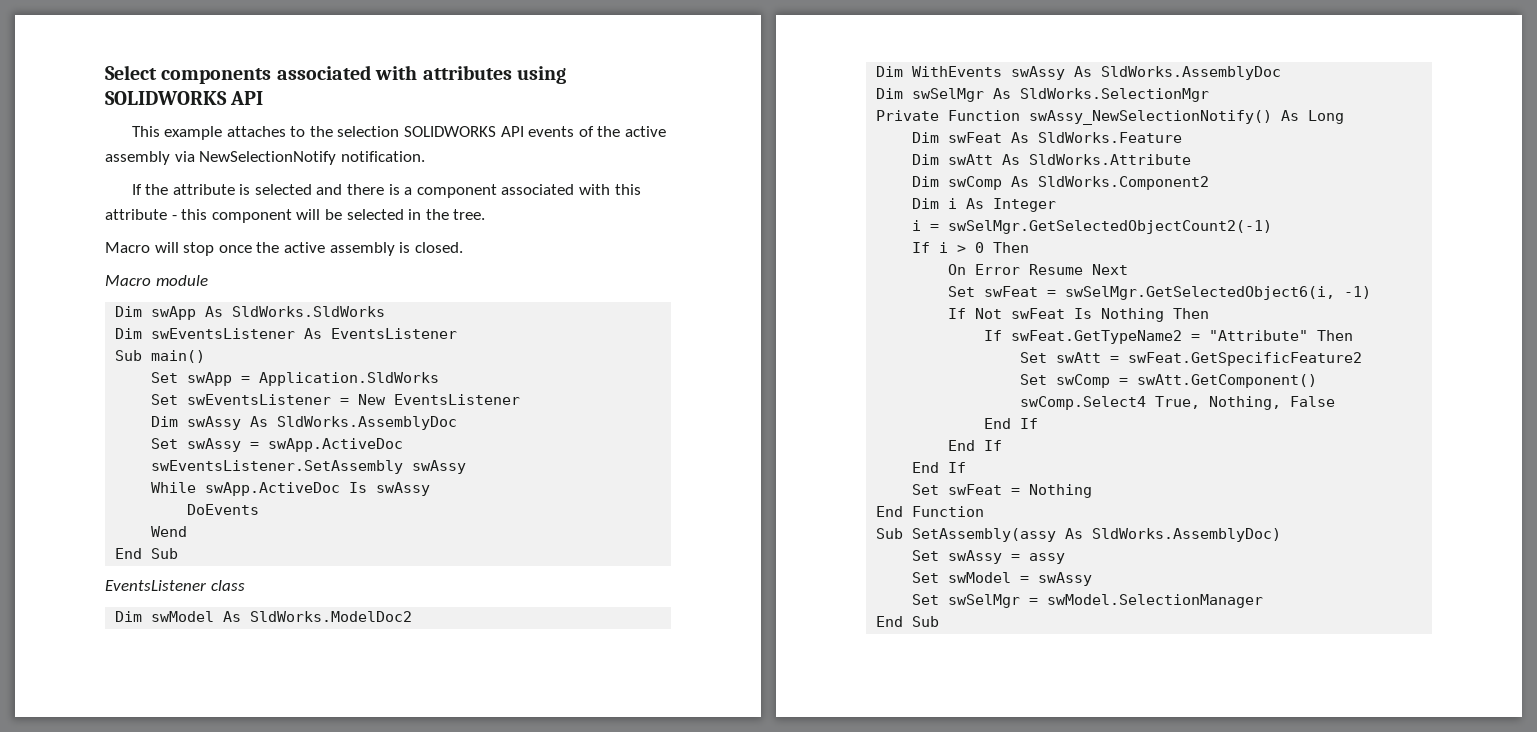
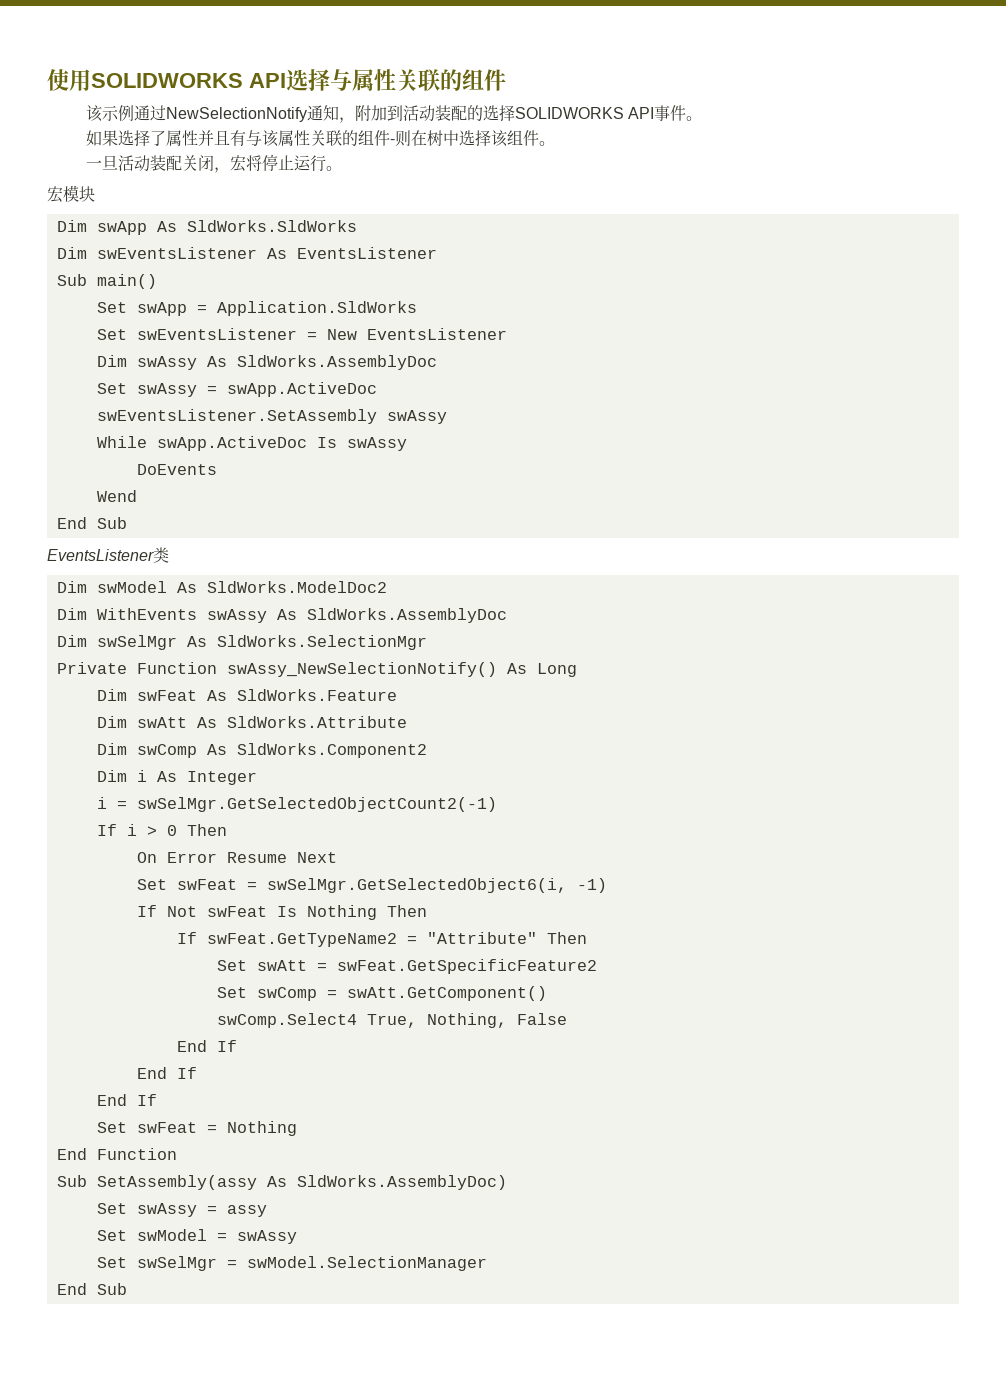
- Select components associated with attributes using SOLIDWORKS API
- This example attaches to the selection SOLIDWORKS API events of the active assembly via NewSelectionNotify notification.
- If the attribute is selected and there is a component associated with this attribute - this component will be selected in the tree.
- Macro will stop once the active assembly is closed.
- Macro module
+ 使用SOLIDWORKS API选择与属性关联的组件
+ 该示例通过NewSelectionNotify通知，附加到活动装配的选择SOLIDWORKS API事件。
+ 如果选择了属性并且有与该属性关联的组件-则在树中选择该组件。
+ 一旦活动装配关闭，宏将停止运行。
+ 宏模块
- EventsListener class
+ EventsListener类

